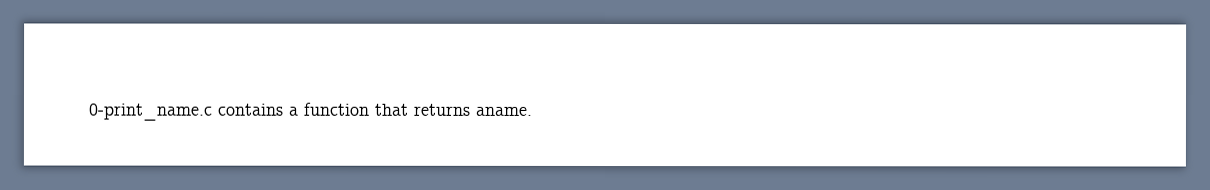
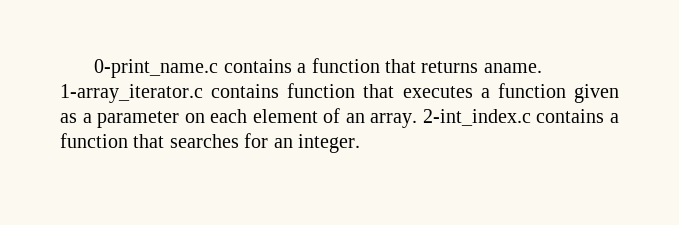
+ 1-array_iterator.c contains function that executes a function given as a parameter on each element of an array. 2-int_index.c contains a function that searches for an integer.

